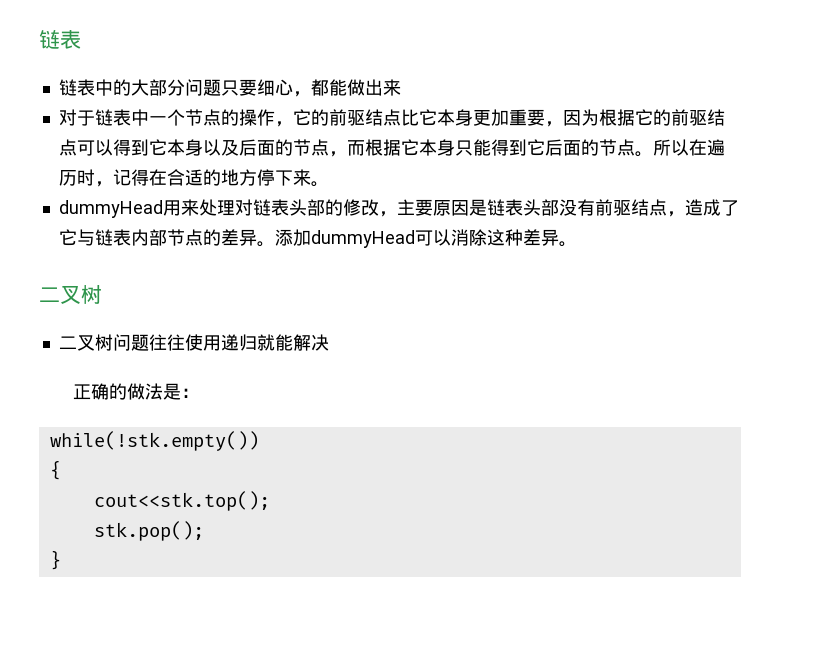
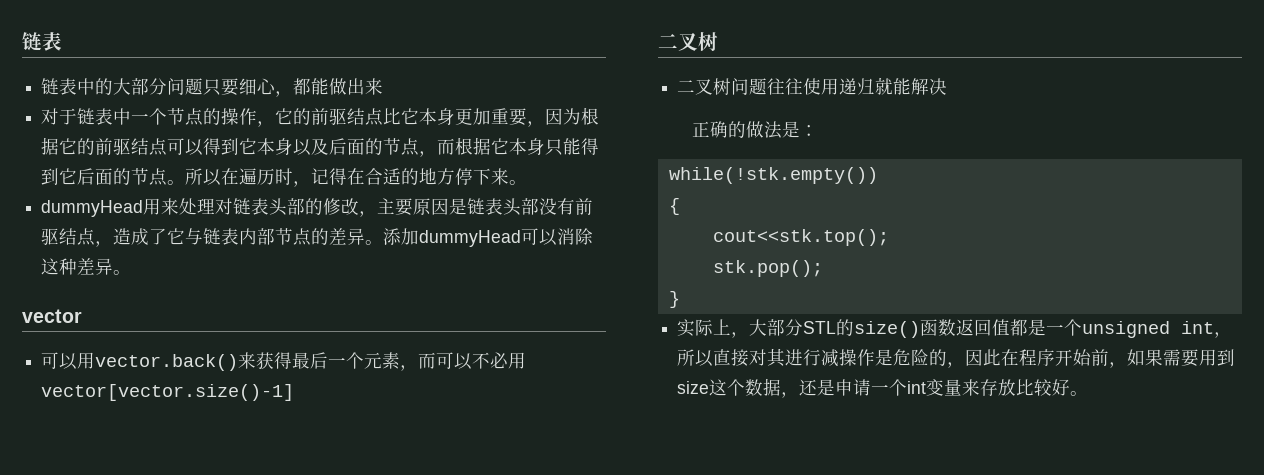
+ vector
+ 可以用vector.back()来获得最后一个元素，而可以不必用vector[vector.size()-1]
+ 实际上，大部分STL的size()函数返回值都是一个unsigned int，所以直接对其进行减操作是危险的，因此在程序开始前，如果需要用到size这个数据，还是申请一个int变量来存放比较好。

